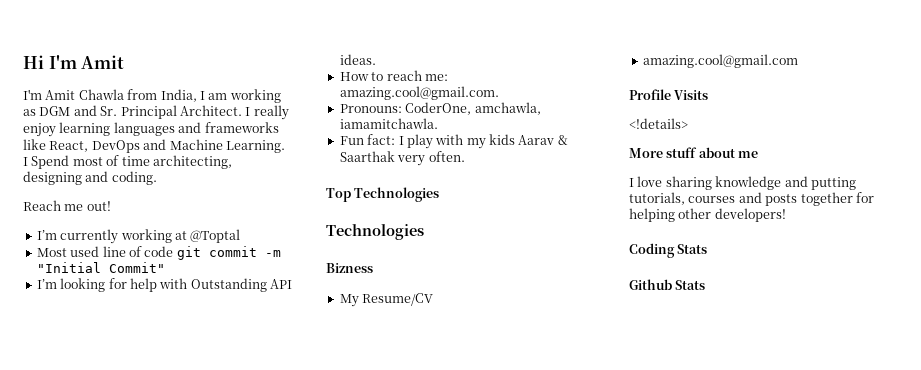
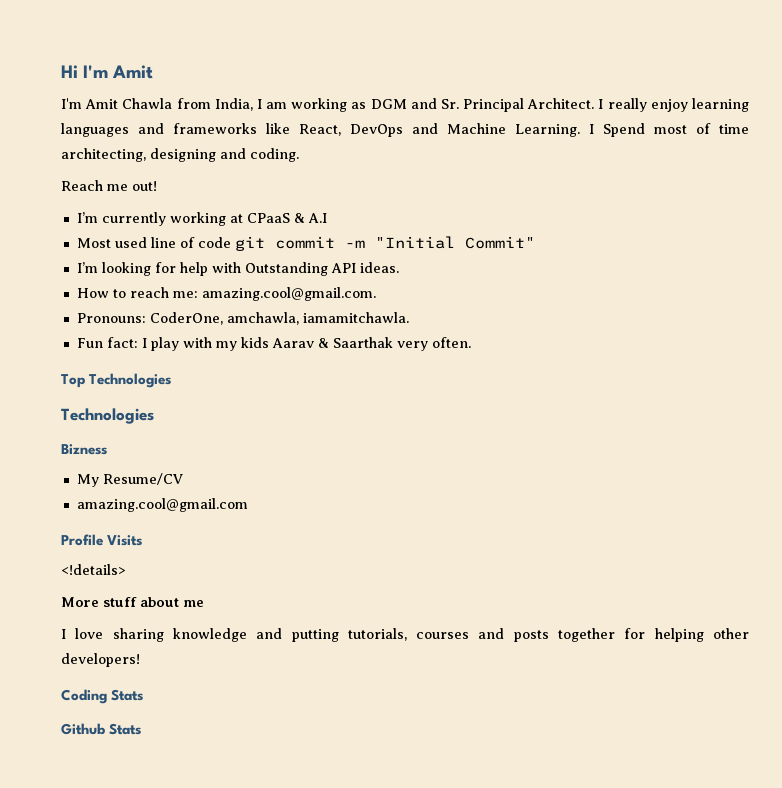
- I’m currently working at @Toptal
+ I’m currently working at CPaaS & A.I

